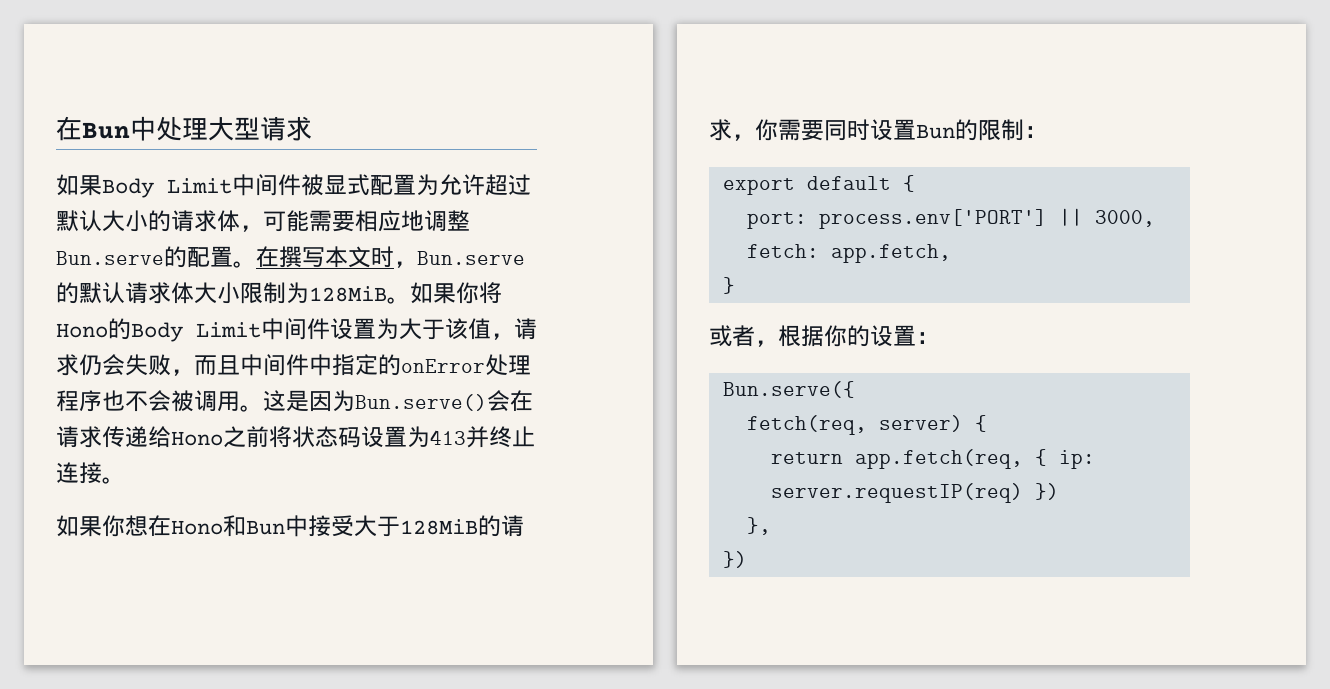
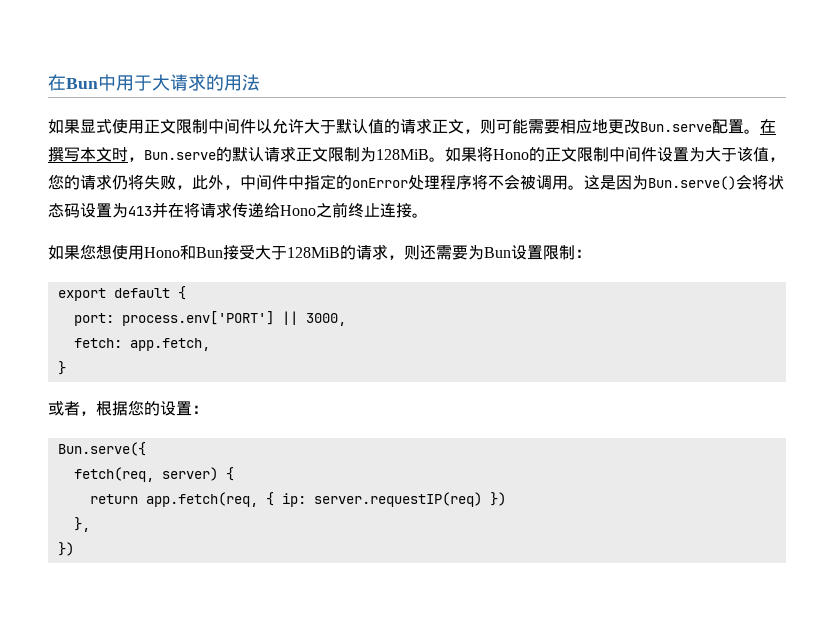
- 在Bun中处理大型请求
- 如果Body Limit中间件被显式配置为允许超过默认大小的请求体，可能需要相应地调整Bun.serve的配置。
+ 在Bun中用于大请求的用法
+ 如果显式使用正文限制中间件以允许大于默认值的请求正文，则可能需要相应地更改Bun.serve配置。
- 在撰写本文时，Bun.serve的默认请求体大小限制为128MiB。
+ 在撰写本文时，Bun.serve的默认请求正文限制为128MiB。
- 如果你将Hono的Body Limit中间件设置为大于该值，请求仍会失败，而且中间件中指定的onError处理程序也不会被调用。
+ 如果将Hono的正文限制中间件设置为大于该值，您的请求仍将失败，此外，中间件中指定的onError处理程序将不会被调用。
- 这是因为Bun.serve()会在请求传递给Hono之前将状态码设置为413并终止连接。
+ 这是因为Bun.serve()会将状态码设置为413并在将请求传递给Hono之前终止连接。
- 如果你想在Hono和Bun中接受大于128MiB的请求，你需要同时设置Bun的限制：
+ 如果您想使用Hono和Bun接受大于128MiB的请求，则还需要为Bun设置限制：
- 或者，根据你的设置：
+ 或者，根据您的设置：

